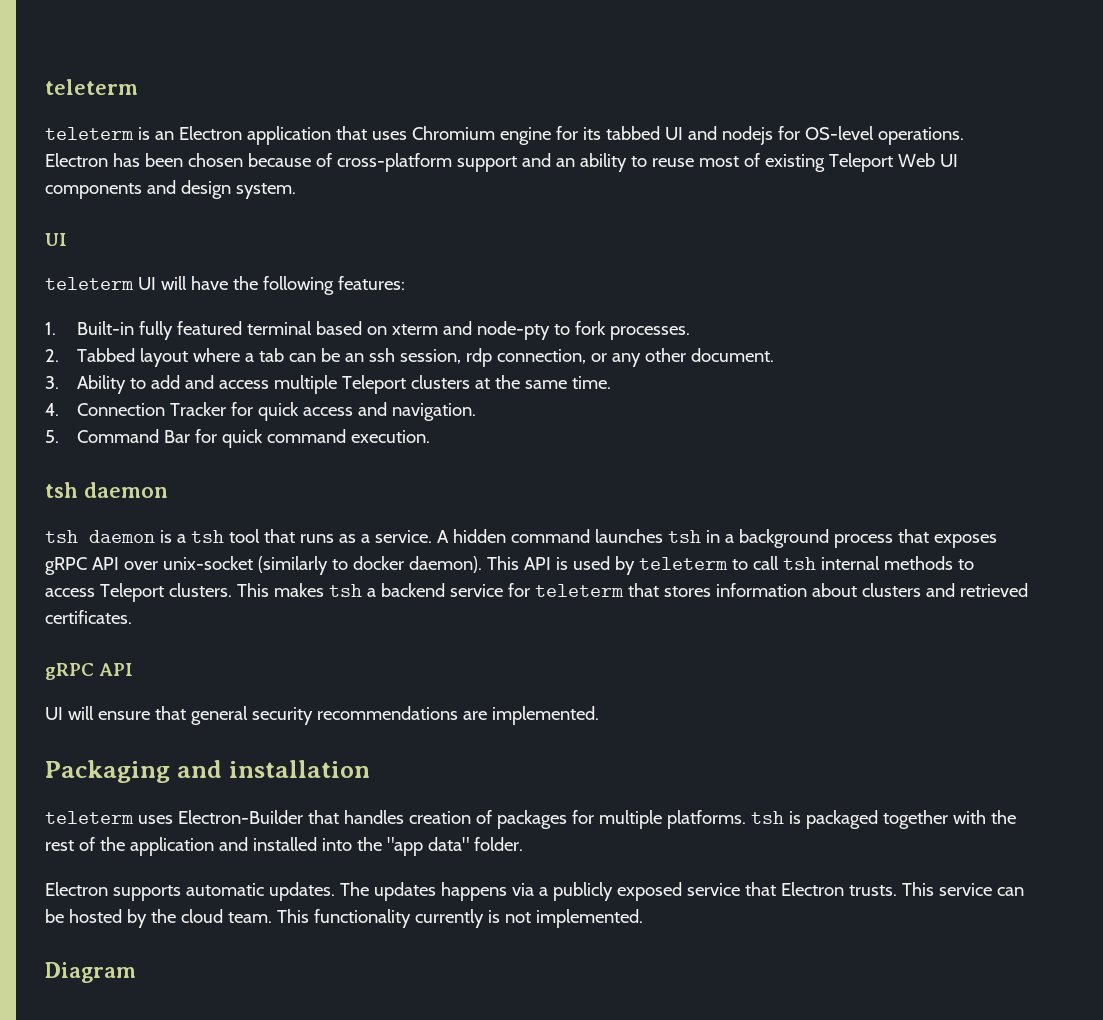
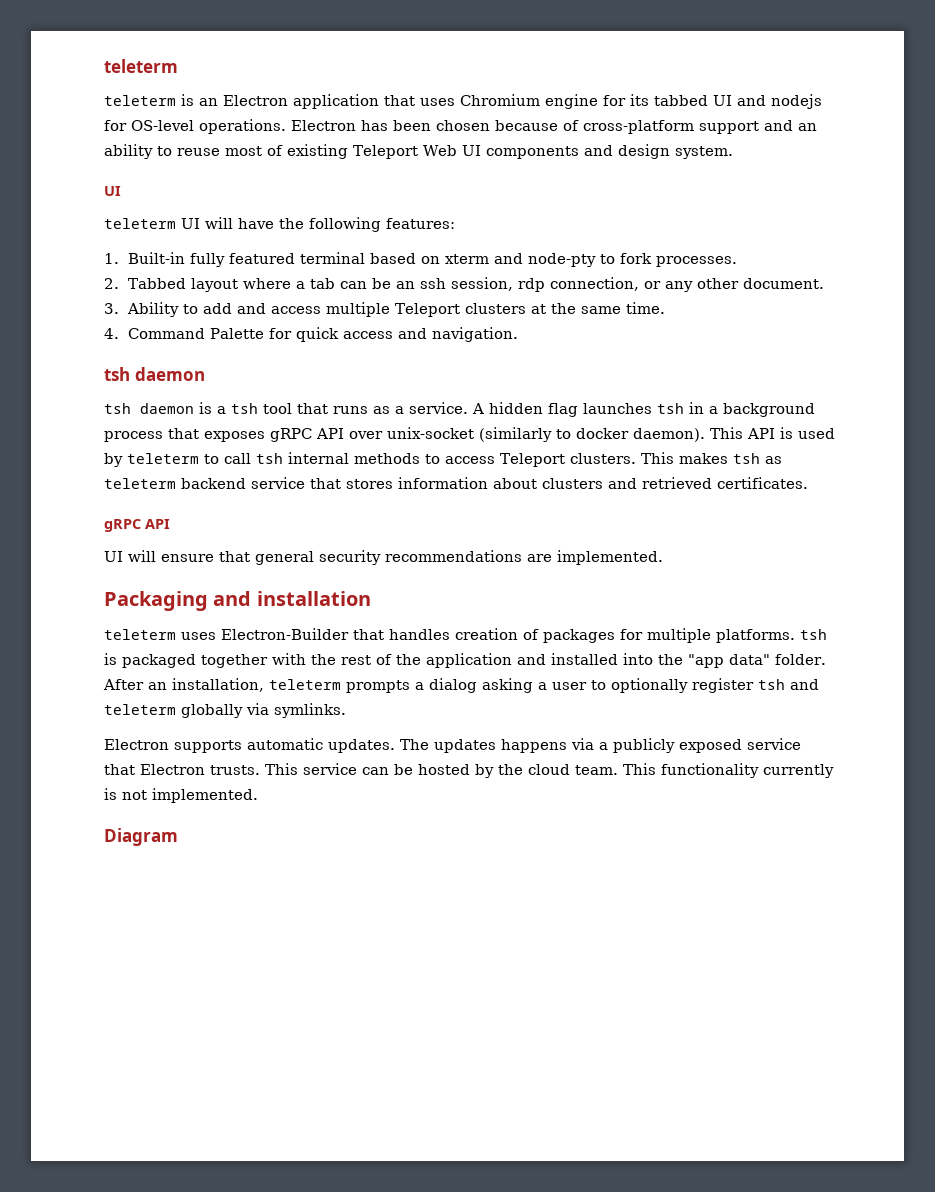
- 4. Connection Tracker for quick access and navigation.
+ 4. Command Palette for quick access and navigation.
- 5. Command Bar for quick command execution.
- A hidden command launches tsh in a background process that exposes gRPC API over unix-socket (similarly to docker daemon).
+ A hidden flag launches tsh in a background process that exposes gRPC API over unix-socket (similarly to docker daemon).
- This makes tsh a backend service for teleterm that stores information about clusters and retrieved certificates.
+ This makes tsh as teleterm backend service that stores information about clusters and retrieved certificates.
+ After an installation, teleterm prompts a dialog asking a user to optionally register tsh and teleterm globally via symlinks.

